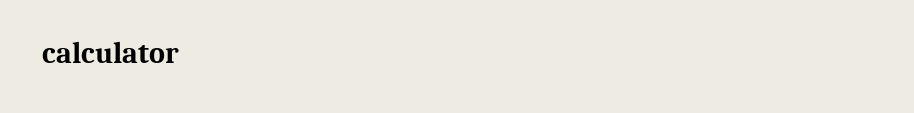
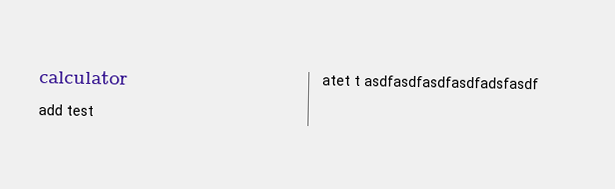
+ add test
+ atet t asdfasdfasdfasdfadsfasdf

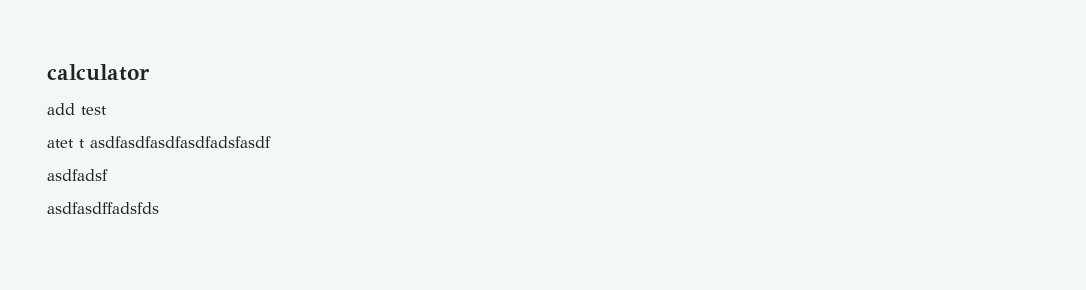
+ asdfadsf
+ asdfasdffadsfds

